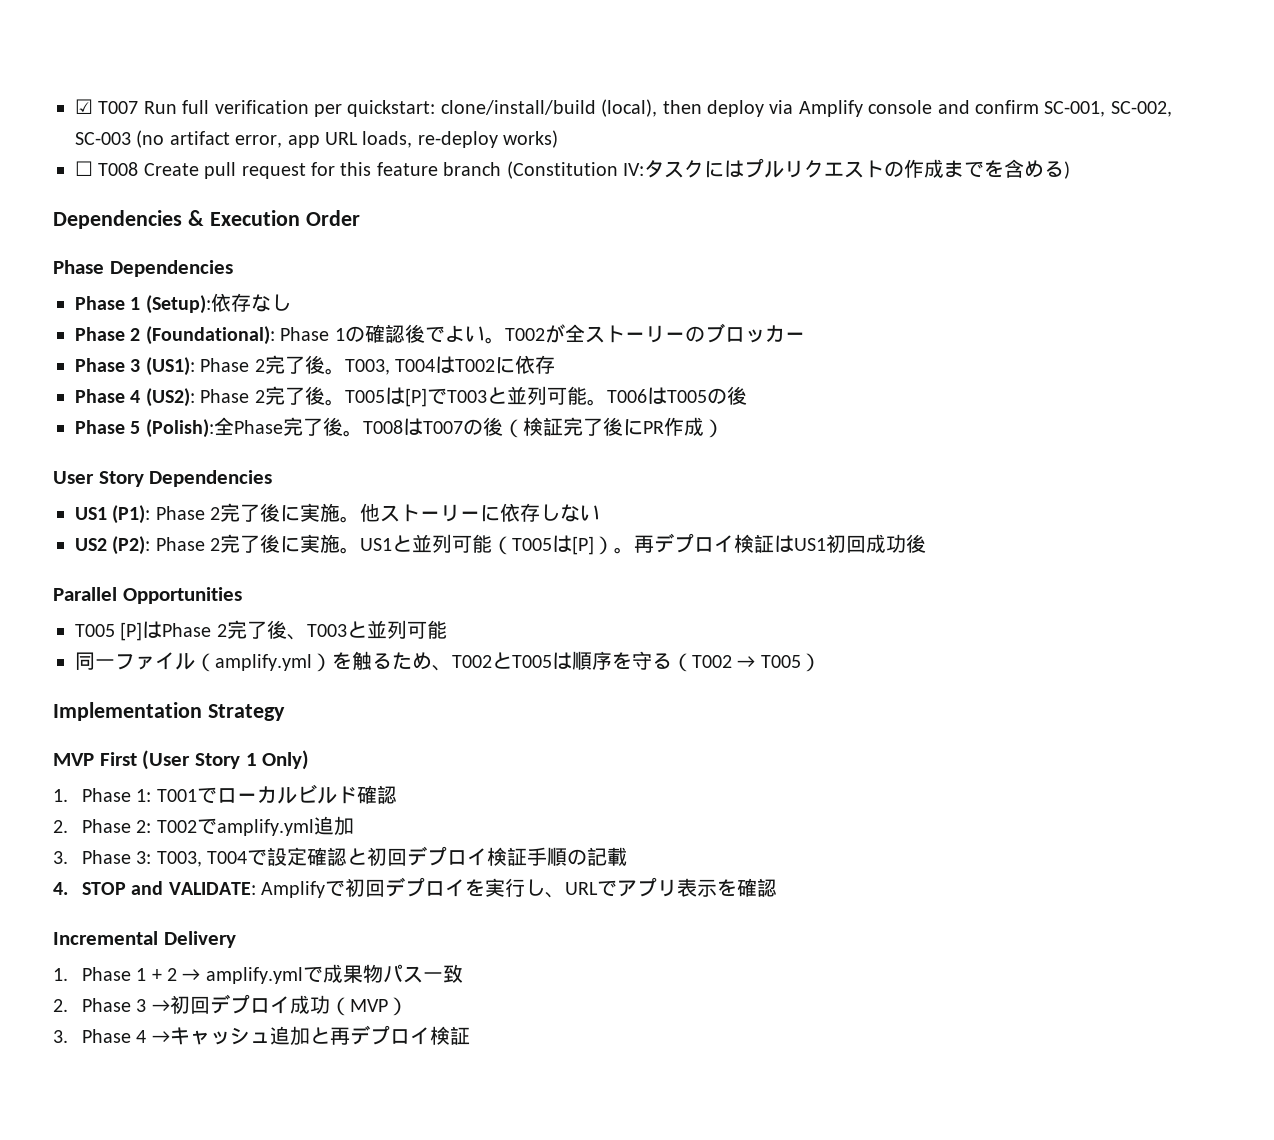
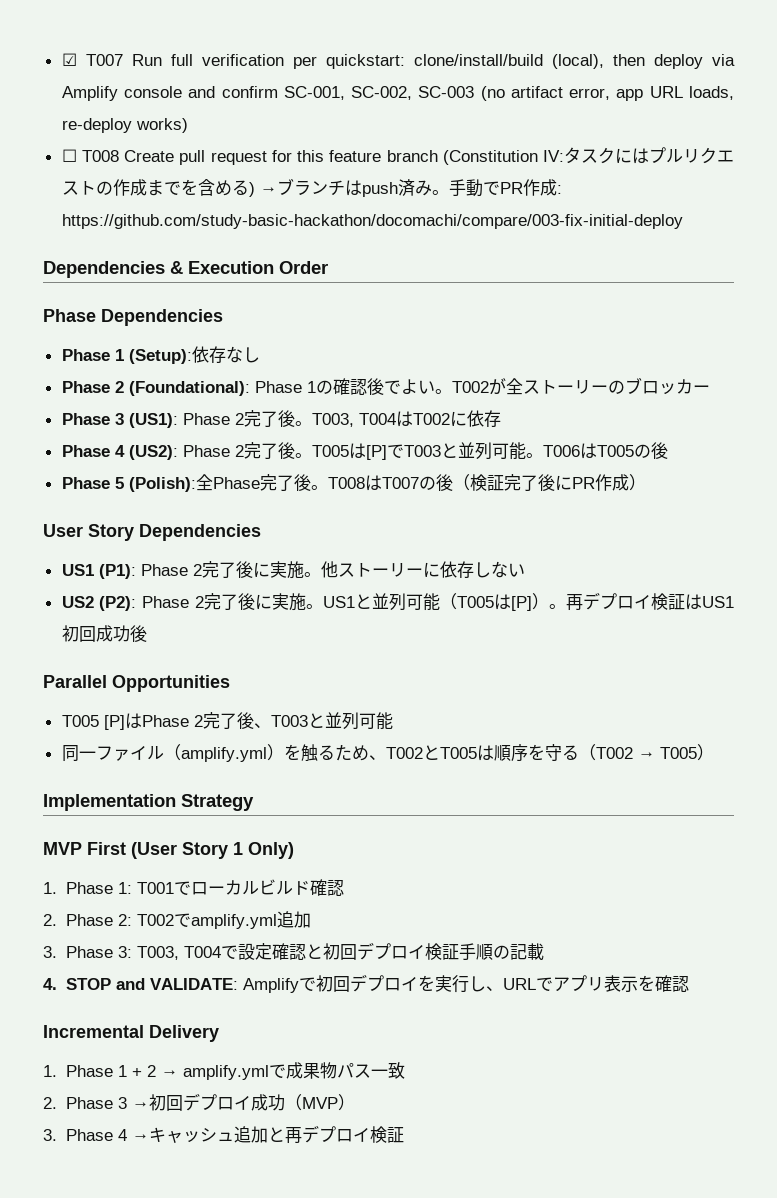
- ☐ T008 Create pull request for this feature branch (Constitution IV:タスクにはプルリクエストの作成までを含める)
+ ☐ T008 Create pull request for this feature branch (Constitution IV:タスクにはプルリクエストの作成までを含める) →ブランチはpush済み。手動でPR作成: https://github.com/study-basic-hackathon/docomachi/compare/003-fix-initial-deploy

